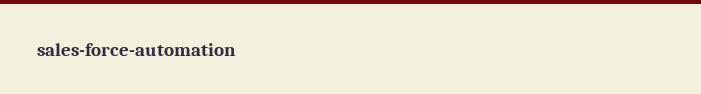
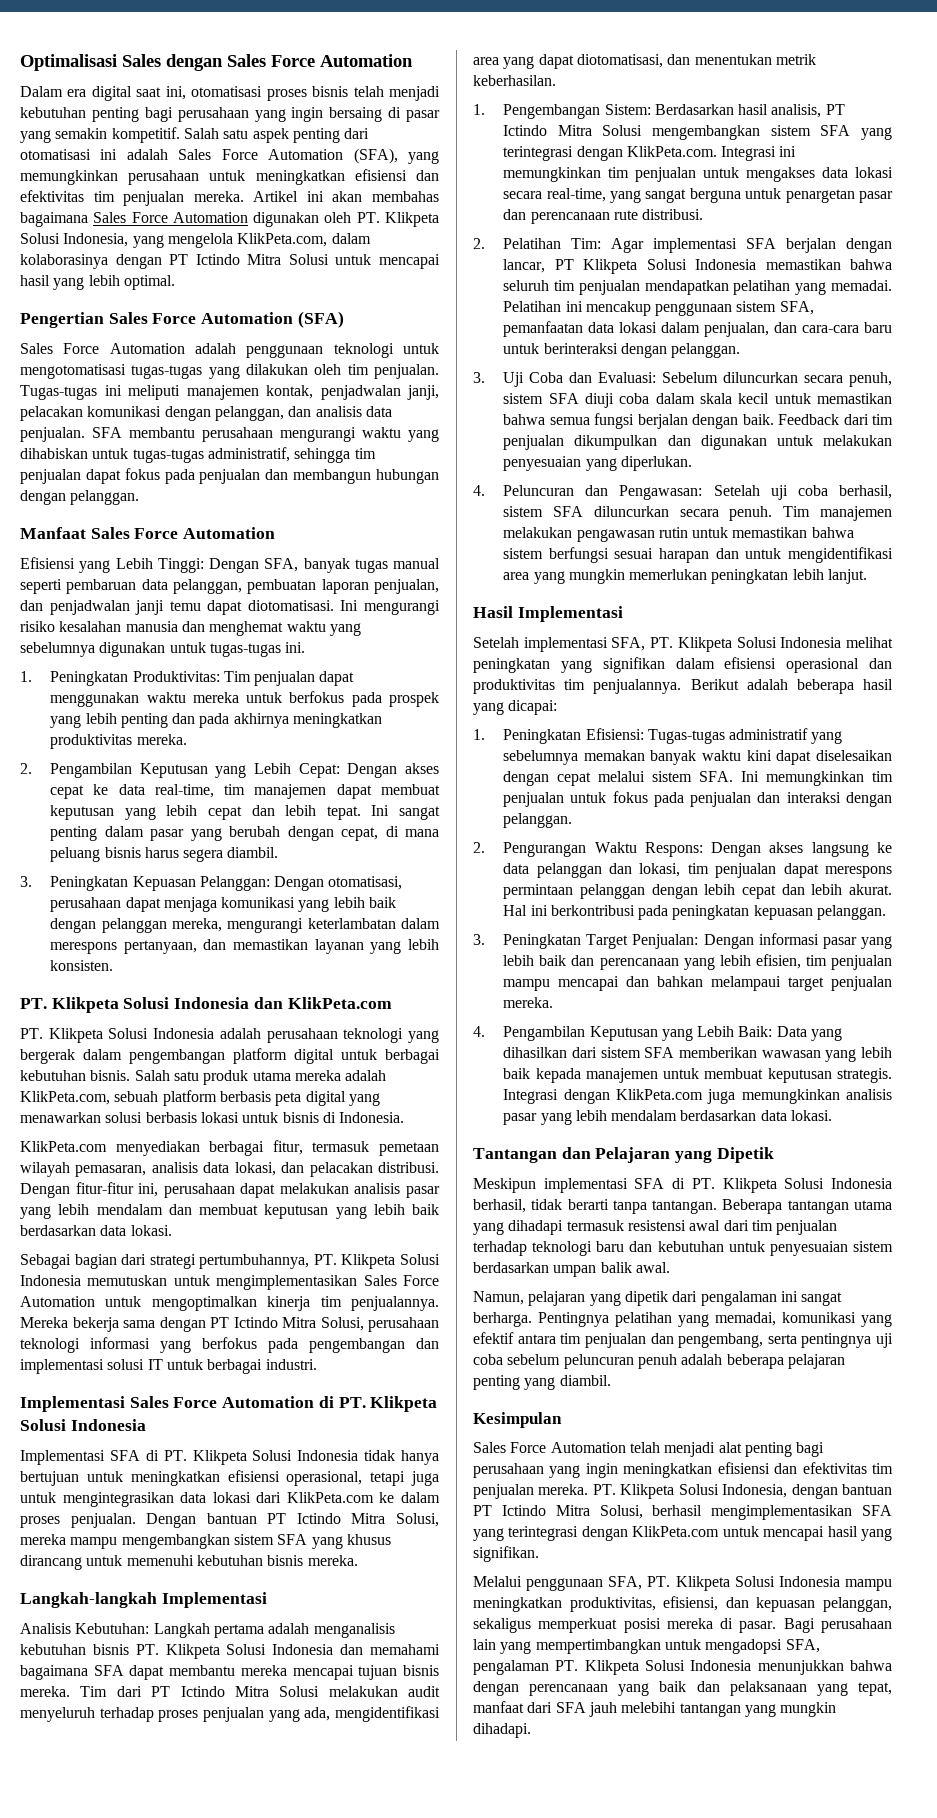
- sales-force-automation
+ Optimalisasi Sales dengan Sales Force Automation
+ Dalam era digital saat ini, otomatisasi proses bisnis telah menjadi kebutuhan penting bagi perusahaan yang ingin bersaing di pasar yang semakin kompetitif. Salah satu aspek penting dari otomatisasi ini adalah Sales Force Automation (SFA), yang memungkinkan perusahaan untuk meningkatkan efisiensi dan efektivitas tim penjualan mereka. Artikel ini akan membahas bagaimana Sales Force Automation digunakan oleh PT. Klikpeta Solusi Indonesia, yang mengelola KlikPeta.com, dalam kolaborasinya dengan PT Ictindo Mitra Solusi untuk mencapai hasil yang lebih optimal.
+ Pengertian Sales Force Automation (SFA)
+ Sales Force Automation adalah penggunaan teknologi untuk mengotomatisasi tugas-tugas yang dilakukan oleh tim penjualan. Tugas-tugas ini meliputi manajemen kontak, penjadwalan janji, pelacakan komunikasi dengan pelanggan, dan analisis data penjualan. SFA membantu perusahaan mengurangi waktu yang dihabiskan untuk tugas-tugas administratif, sehingga tim penjualan dapat fokus pada penjualan dan membangun hubungan dengan pelanggan.
+ Manfaat Sales Force Automation
+ Efisiensi yang Lebih Tinggi: Dengan SFA, banyak tugas manual seperti pembaruan data pelanggan, pembuatan laporan penjualan, dan penjadwalan janji temu dapat diotomatisasi. Ini mengurangi risiko kesalahan manusia dan menghemat waktu yang sebelumnya digunakan untuk tugas-tugas ini.
+ 1. Peningkatan Produktivitas: Tim penjualan dapat menggunakan waktu mereka untuk berfokus pada prospek yang lebih penting dan pada akhirnya meningkatkan produktivitas mereka.
+ 2. Pengambilan Keputusan yang Lebih Cepat: Dengan akses cepat ke data real-time, tim manajemen dapat membuat keputusan yang lebih cepat dan lebih tepat. Ini sangat penting dalam pasar yang berubah dengan cepat, di mana peluang bisnis harus segera diambil.
+ 3. Peningkatan Kepuasan Pelanggan: Dengan otomatisasi, perusahaan dapat menjaga komunikasi yang lebih baik dengan pelanggan mereka, mengurangi keterlambatan dalam merespons pertanyaan, dan memastikan layanan yang lebih konsisten.
+ PT. Klikpeta Solusi Indonesia dan KlikPeta.com
+ PT. Klikpeta Solusi Indonesia adalah perusahaan teknologi yang bergerak dalam pengembangan platform digital untuk berbagai kebutuhan bisnis. Salah satu produk utama mereka adalah KlikPeta.com, sebuah platform berbasis peta digital yang menawarkan solusi berbasis lokasi untuk bisnis di Indonesia.
+ KlikPeta.com menyediakan berbagai fitur, termasuk pemetaan wilayah pemasaran, analisis data lokasi, dan pelacakan distribusi. Dengan fitur-fitur ini, perusahaan dapat melakukan analisis pasar yang lebih mendalam dan membuat keputusan yang lebih baik berdasarkan data lokasi.
+ Sebagai bagian dari strategi pertumbuhannya, PT. Klikpeta Solusi Indonesia memutuskan untuk mengimplementasikan Sales Force Automation untuk mengoptimalkan kinerja tim penjualannya. Mereka bekerja sama dengan PT Ictindo Mitra Solusi, perusahaan teknologi informasi yang berfokus pada pengembangan dan implementasi solusi IT untuk berbagai industri.
+ Implementasi Sales Force Automation di PT. Klikpeta Solusi Indonesia
+ Implementasi SFA di PT. Klikpeta Solusi Indonesia tidak hanya bertujuan untuk meningkatkan efisiensi operasional, tetapi juga untuk mengintegrasikan data lokasi dari KlikPeta.com ke dalam proses penjualan. Dengan bantuan PT Ictindo Mitra Solusi, mereka mampu mengembangkan sistem SFA yang khusus dirancang untuk memenuhi kebutuhan bisnis mereka.
+ Langkah-langkah Implementasi
+ Analisis Kebutuhan: Langkah pertama adalah menganalisis kebutuhan bisnis PT. Klikpeta Solusi Indonesia dan memahami bagaimana SFA dapat membantu mereka mencapai tujuan bisnis mereka. Tim dari PT Ictindo Mitra Solusi melakukan audit menyeluruh terhadap proses penjualan yang ada, mengidentifikasi area yang dapat diotomatisasi, dan menentukan metrik keberhasilan.
+ 1. Pengembangan Sistem: Berdasarkan hasil analisis, PT Ictindo Mitra Solusi mengembangkan sistem SFA yang terintegrasi dengan KlikPeta.com. Integrasi ini memungkinkan tim penjualan untuk mengakses data lokasi secara real-time, yang sangat berguna untuk penargetan pasar dan perencanaan rute distribusi.
+ 2. Pelatihan Tim: Agar implementasi SFA berjalan dengan lancar, PT Klikpeta Solusi Indonesia memastikan bahwa seluruh tim penjualan mendapatkan pelatihan yang memadai. Pelatihan ini mencakup penggunaan sistem SFA, pemanfaatan data lokasi dalam penjualan, dan cara-cara baru untuk berinteraksi dengan pelanggan.
+ 3. Uji Coba dan Evaluasi: Sebelum diluncurkan secara penuh, sistem SFA diuji coba dalam skala kecil untuk memastikan bahwa semua fungsi berjalan dengan baik. Feedback dari tim penjualan dikumpulkan dan digunakan untuk melakukan penyesuaian yang diperlukan.
+ 4. Peluncuran dan Pengawasan: Setelah uji coba berhasil, sistem SFA diluncurkan secara penuh. Tim manajemen melakukan pengawasan rutin untuk memastikan bahwa sistem berfungsi sesuai harapan dan untuk mengidentifikasi area yang mungkin memerlukan peningkatan lebih lanjut.
+ Hasil Implementasi
+ Setelah implementasi SFA, PT. Klikpeta Solusi Indonesia melihat peningkatan yang signifikan dalam efisiensi operasional dan produktivitas tim penjualannya. Berikut adalah beberapa hasil yang dicapai:
+ 1. Peningkatan Efisiensi: Tugas-tugas administratif yang sebelumnya memakan banyak waktu kini dapat diselesaikan dengan cepat melalui sistem SFA. Ini memungkinkan tim penjualan untuk fokus pada penjualan dan interaksi dengan pelanggan.
+ 2. Pengurangan Waktu Respons: Dengan akses langsung ke data pelanggan dan lokasi, tim penjualan dapat merespons permintaan pelanggan dengan lebih cepat dan lebih akurat. Hal ini berkontribusi pada peningkatan kepuasan pelanggan.
+ 3. Peningkatan Target Penjualan: Dengan informasi pasar yang lebih baik dan perencanaan yang lebih efisien, tim penjualan mampu mencapai dan bahkan melampaui target penjualan mereka.
+ 4. Pengambilan Keputusan yang Lebih Baik: Data yang dihasilkan dari sistem SFA memberikan wawasan yang lebih baik kepada manajemen untuk membuat keputusan strategis. Integrasi dengan KlikPeta.com juga memungkinkan analisis pasar yang lebih mendalam berdasarkan data lokasi.
+ Tantangan dan Pelajaran yang Dipetik
+ Meskipun implementasi SFA di PT. Klikpeta Solusi Indonesia berhasil, tidak berarti tanpa tantangan. Beberapa tantangan utama yang dihadapi termasuk resistensi awal dari tim penjualan terhadap teknologi baru dan kebutuhan untuk penyesuaian sistem berdasarkan umpan balik awal.
+ Namun, pelajaran yang dipetik dari pengalaman ini sangat berharga. Pentingnya pelatihan yang memadai, komunikasi yang efektif antara tim penjualan dan pengembang, serta pentingnya uji coba sebelum peluncuran penuh adalah beberapa pelajaran penting yang diambil.
+ Kesimpulan
+ Sales Force Automation telah menjadi alat penting bagi perusahaan yang ingin meningkatkan efisiensi dan efektivitas tim penjualan mereka. PT. Klikpeta Solusi Indonesia, dengan bantuan PT Ictindo Mitra Solusi, berhasil mengimplementasikan SFA yang terintegrasi dengan KlikPeta.com untuk mencapai hasil yang signifikan.
+ Melalui penggunaan SFA, PT. Klikpeta Solusi Indonesia mampu meningkatkan produktivitas, efisiensi, dan kepuasan pelanggan, sekaligus memperkuat posisi mereka di pasar. Bagi perusahaan lain yang mempertimbangkan untuk mengadopsi SFA, pengalaman PT. Klikpeta Solusi Indonesia menunjukkan bahwa dengan perencanaan yang baik dan pelaksanaan yang tepat, manfaat dari SFA jauh melebihi tantangan yang mungkin dihadapi.

